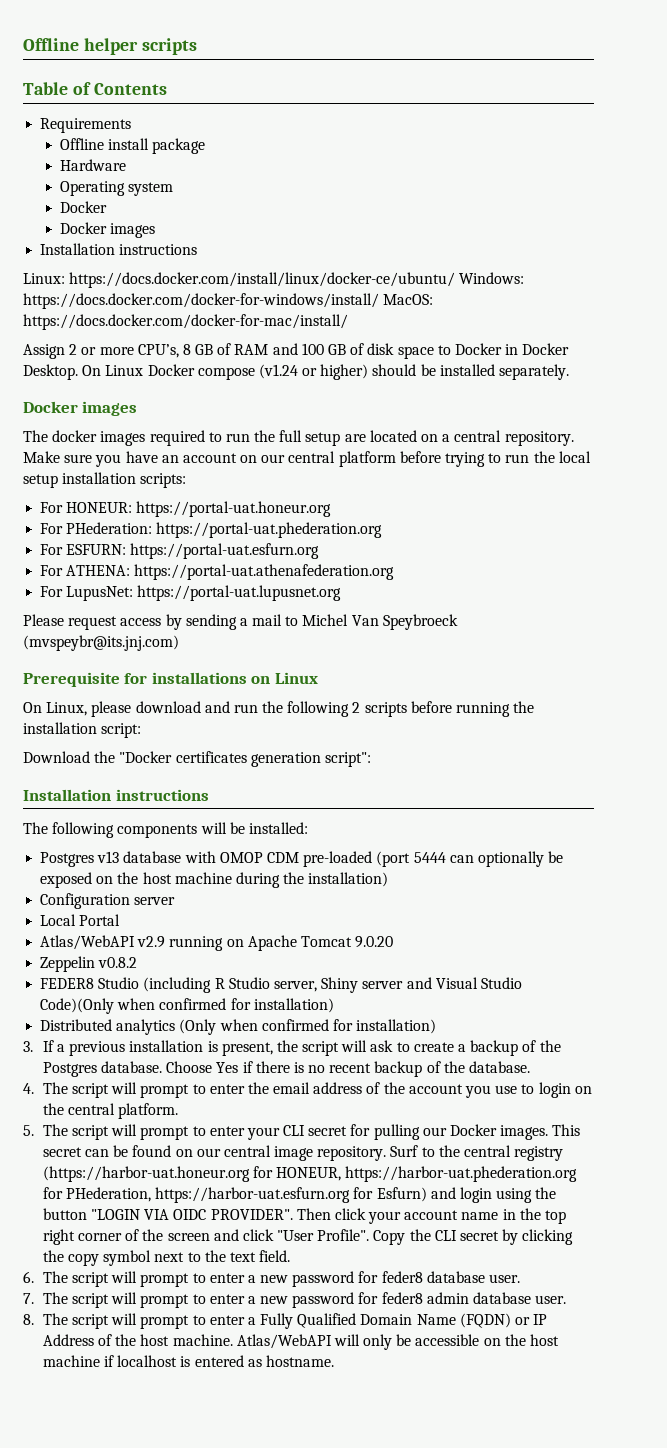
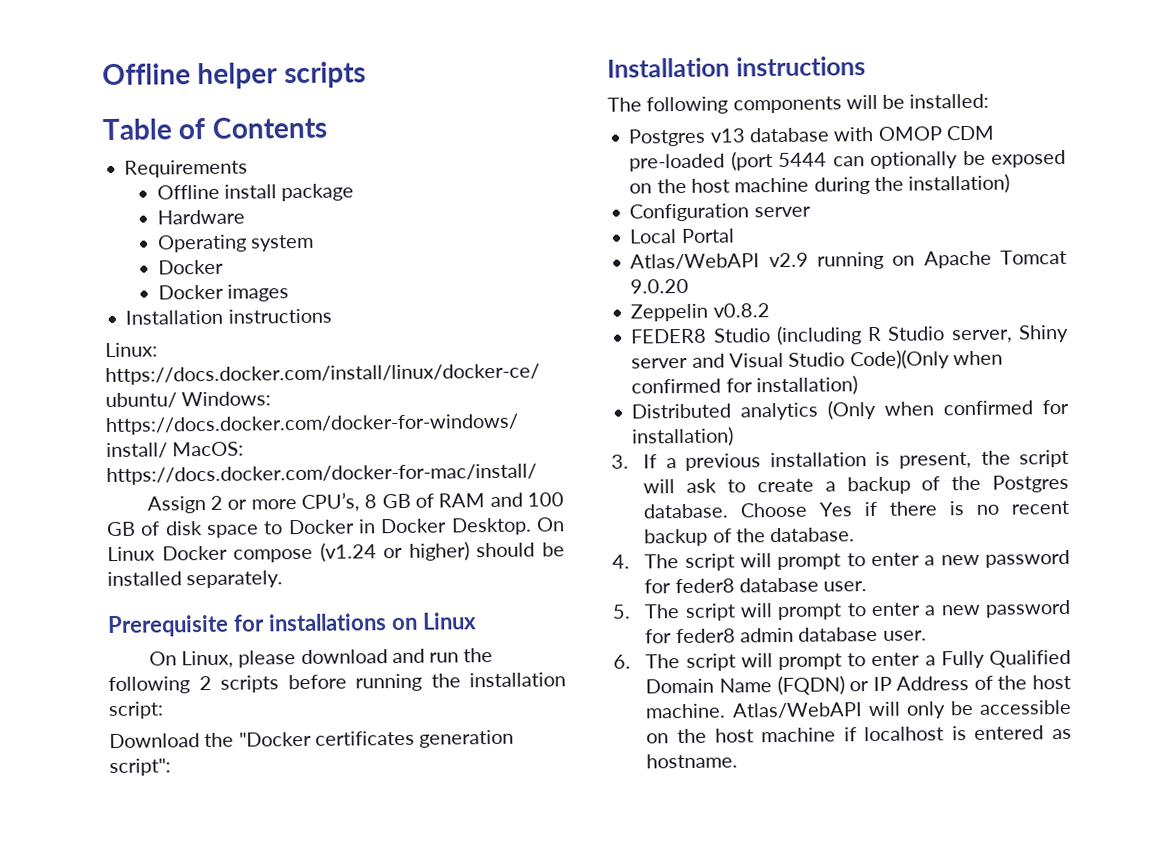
  On Linux Docker compose (v1.24 or higher) should be installed separately.
- Docker images
- The docker images required to run the full setup are located on a central repository. Make sure you have an account on our central platform before trying to run the local setup installation scripts:
- For HONEUR: https://portal-uat.honeur.org
- For PHederation: https://portal-uat.phederation.org
- For ESFURN: https://portal-uat.esfurn.org
- For ATHENA: https://portal-uat.athenafederation.org
- For LupusNet: https://portal-uat.lupusnet.org
- Please request access by sending a mail to Michel Van Speybroeck (mvspeybr@its.jnj.com)
- 4. The script will prompt to enter the email address of the account you use to login on the central platform.
- 5. The script will prompt to enter your CLI secret for pulling our Docker images. This secret can be found on our central image repository. Surf to the central registry (https://harbor-uat.honeur.org for HONEUR, https://harbor-uat.phederation.org for PHederation, https://harbor-uat.esfurn.org for Esfurn) and login using the button "LOGIN VIA OIDC PROVIDER". Then click your account name in the top right corner of the screen and click "User Profile". Copy the CLI secret by clicking the copy symbol next to the text field.
- 6. The script will prompt to enter a new password for feder8 database user.
+ 4. The script will prompt to enter a new password for feder8 database user.
- 7. The script will prompt to enter a new password for feder8 admin database user.
+ 5. The script will prompt to enter a new password for feder8 admin database user.
- 8. The script will prompt to enter a Fully Qualified Domain Name (FQDN) or IP Address of the host machine.
+ 6. The script will prompt to enter a Fully Qualified Domain Name (FQDN) or IP Address of the host machine.

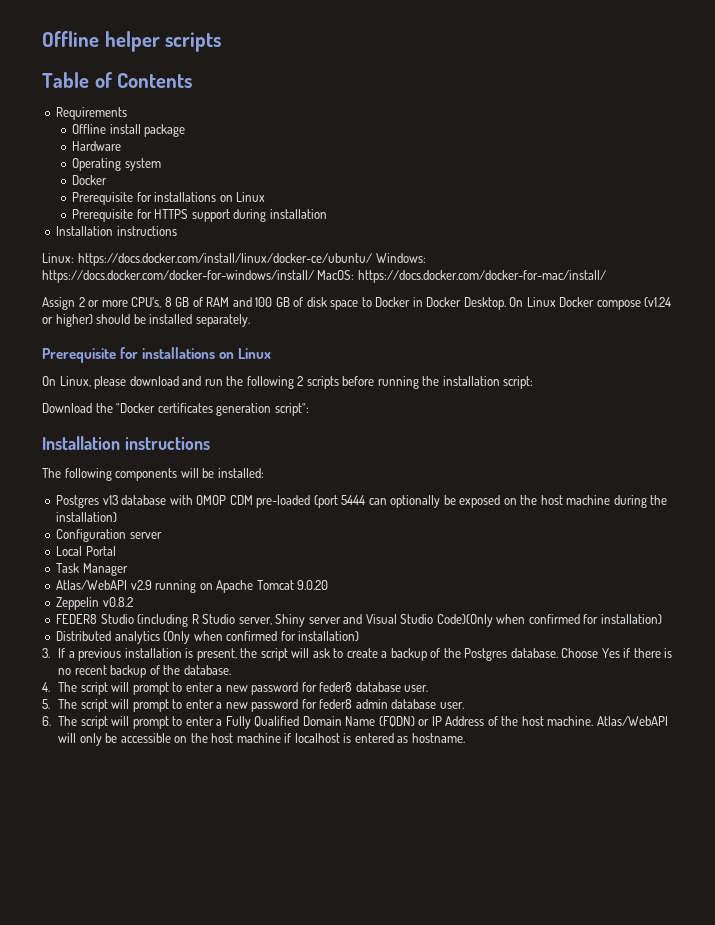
  Operating system
  Docker
- Docker images
+ Prerequisite for installations on Linux
+ Prerequisite for HTTPS support during installation
+ Task Manager

